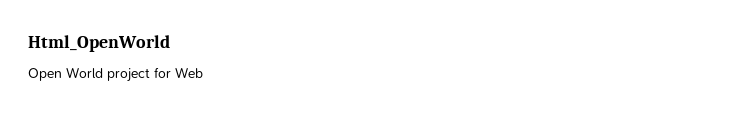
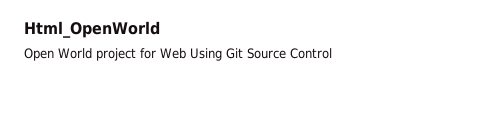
- Open World project for Web
+ Open World project for Web Using Git Source Control

